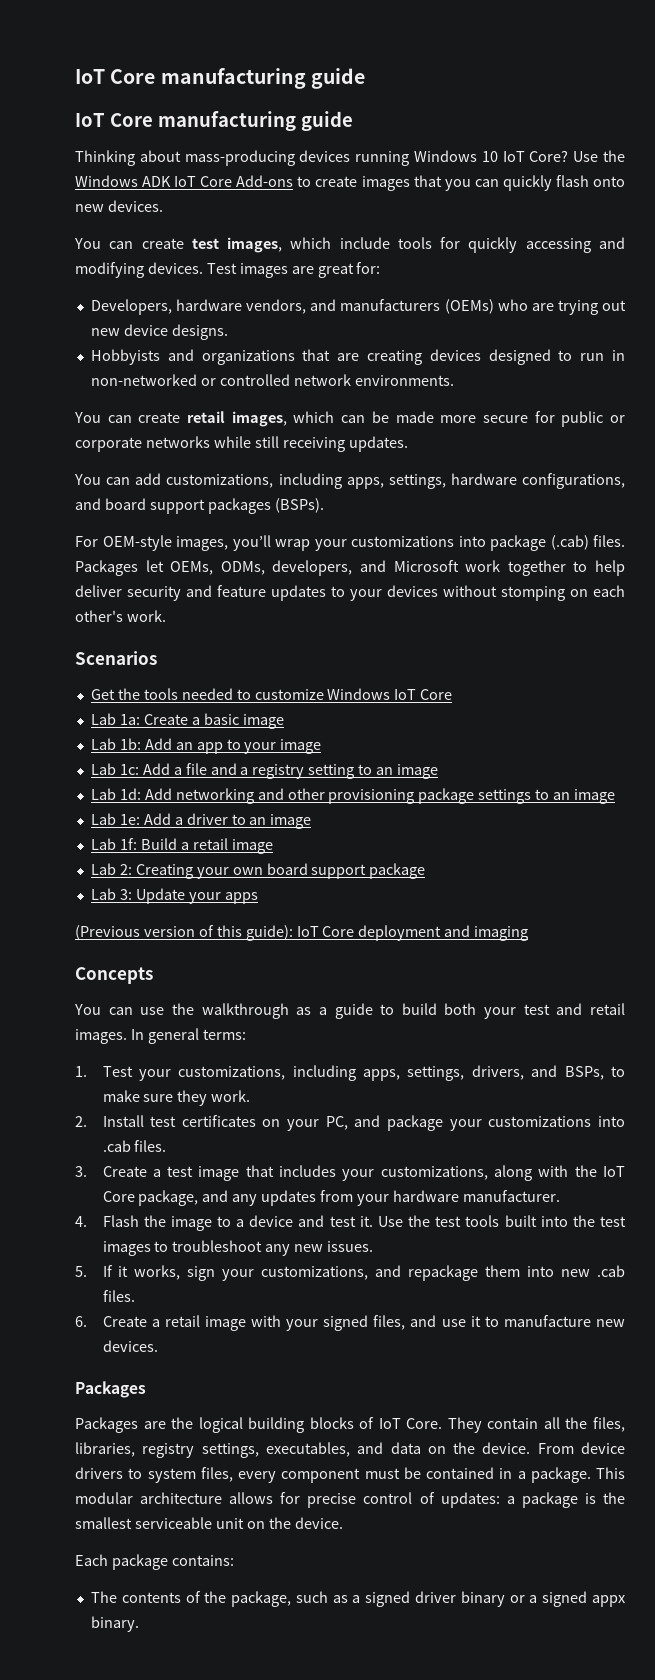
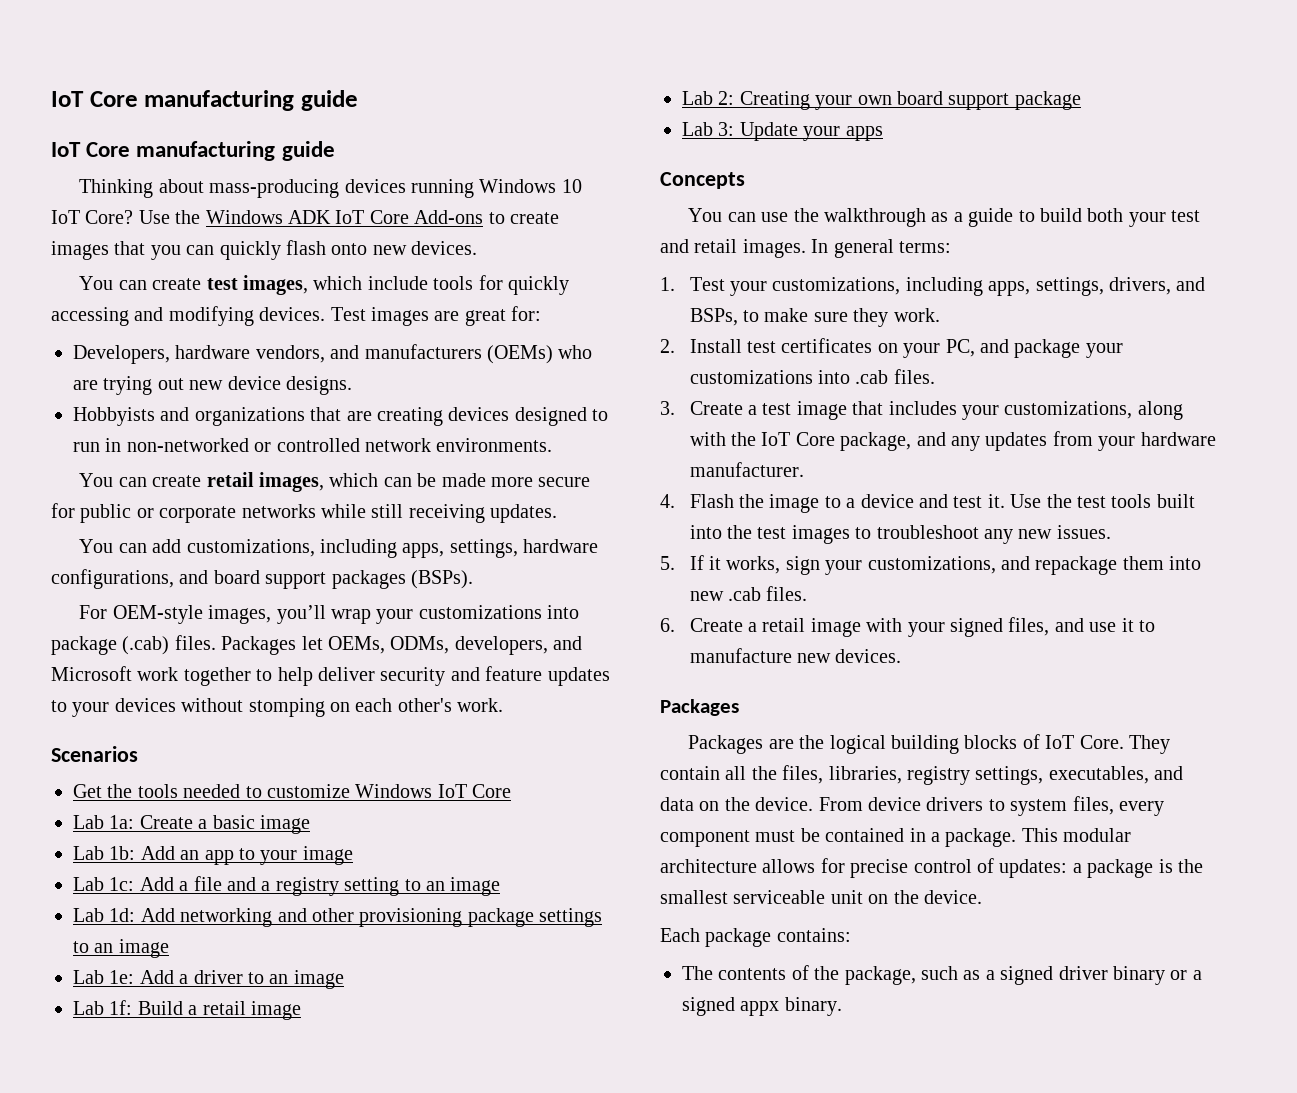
- (Previous version of this guide): IoT Core deployment and imaging

